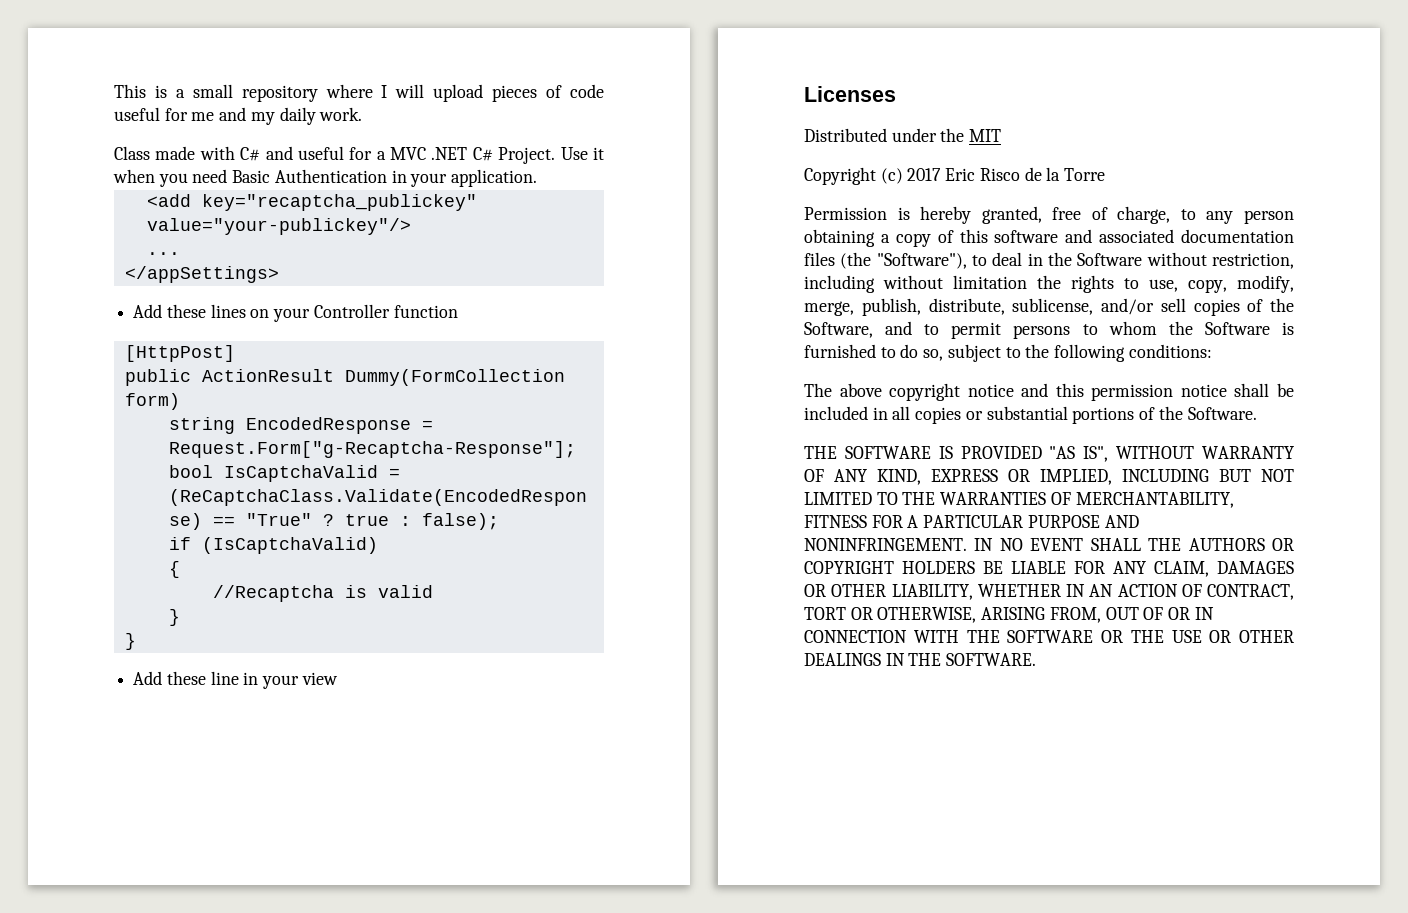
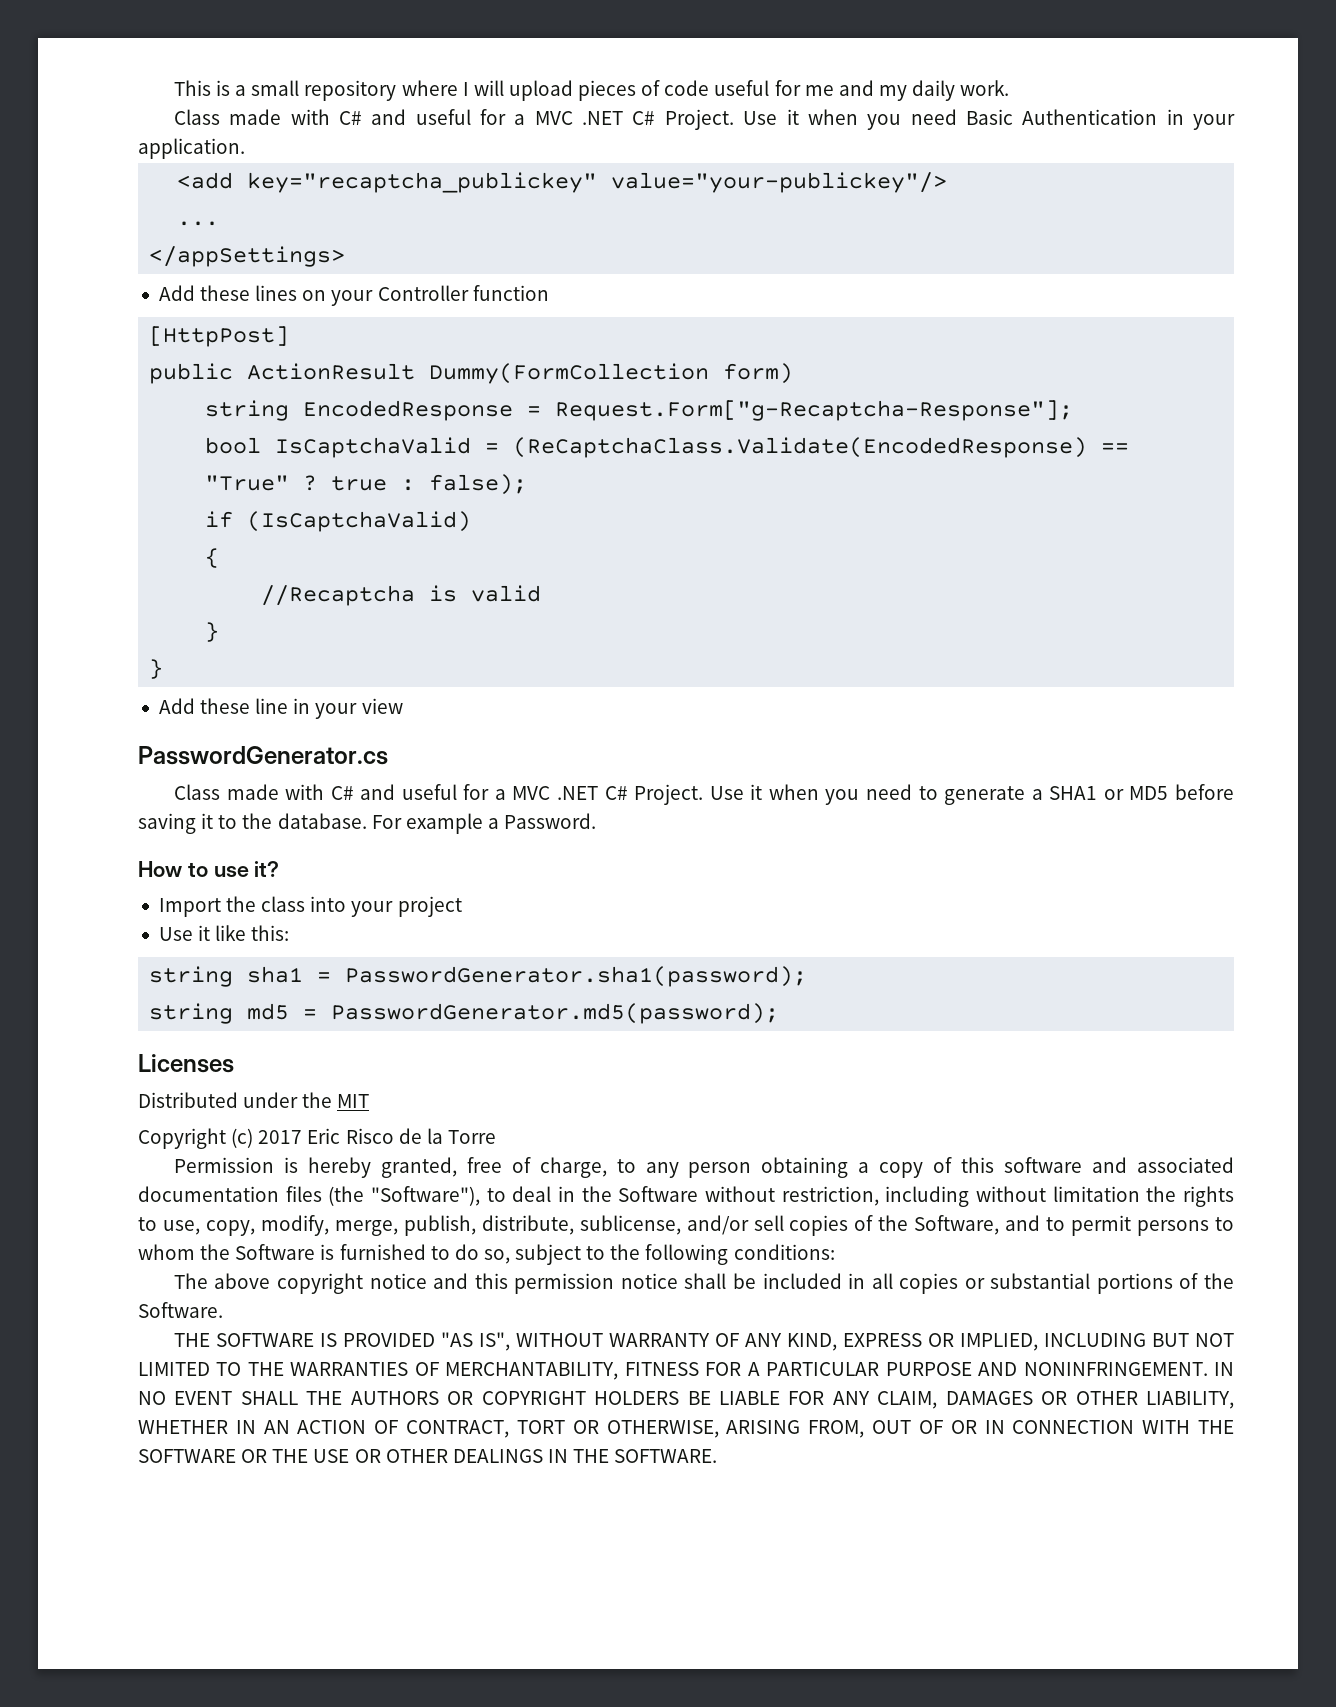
+ PasswordGenerator.cs
+ Class made with C# and useful for a MVC .NET C# Project. Use it when you need to generate a SHA1 or MD5 before saving it to the database. For example a Password.
+ How to use it?
+ Import the class into your project
+ Use it like this:
+ string sha1 = PasswordGenerator.sha1(password);
+ string md5 = PasswordGenerator.md5(password);

